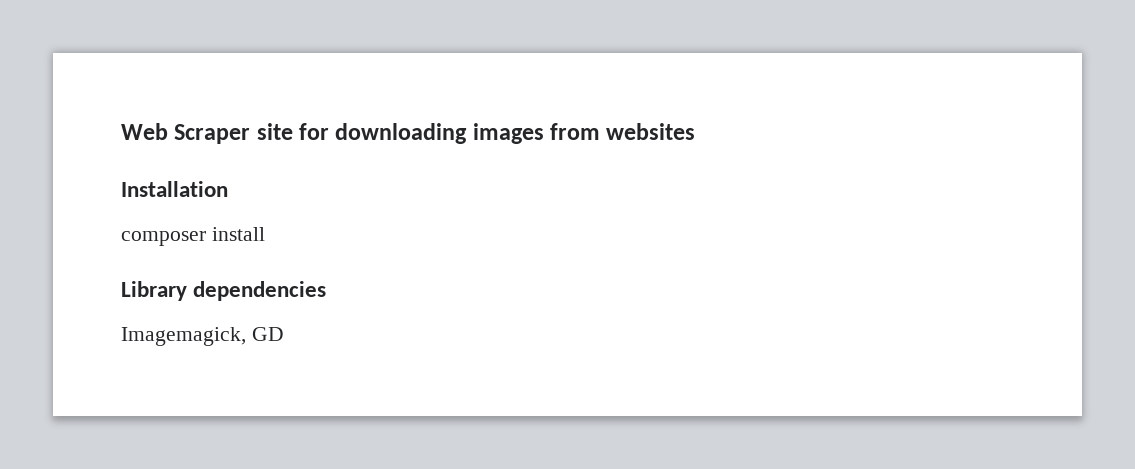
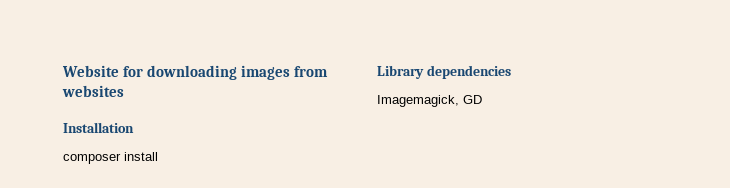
- Web Scraper site for downloading images from websites
+ Website for downloading images from websites

